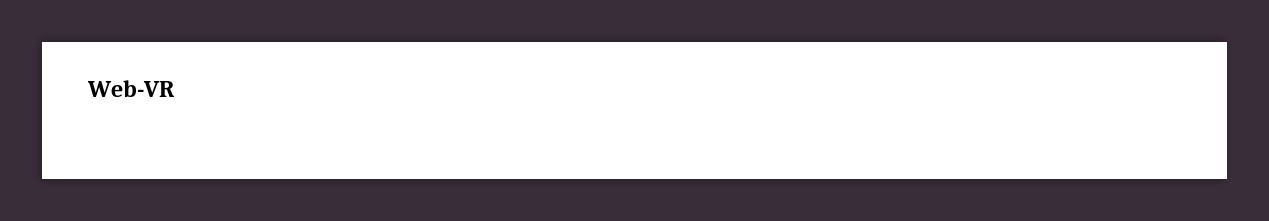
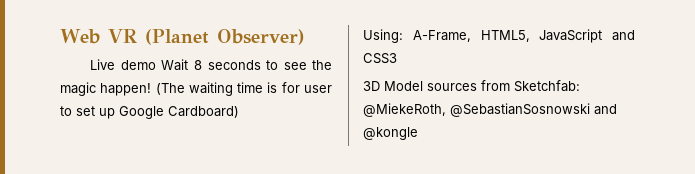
- Web-VR
+ Web VR (Planet Observer)
+ Live demo Wait 8 seconds to see the magic happen! (The waiting time is for user to set up Google Cardboard)
+ Using: A-Frame, HTML5, JavaScript and CSS3
+ 3D Model sources from Sketchfab: @MiekeRoth, @SebastianSosnowski and @kongle

